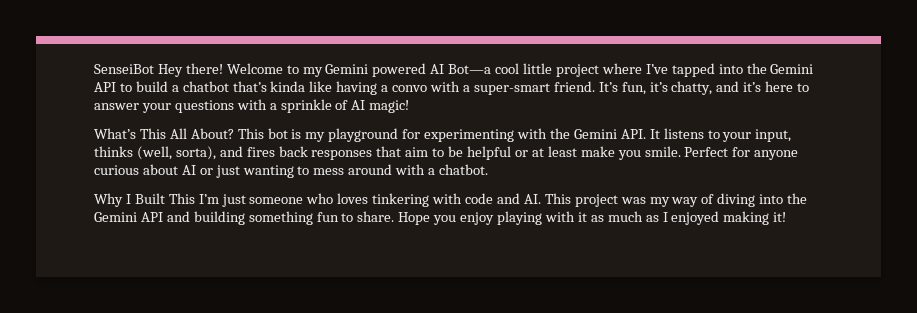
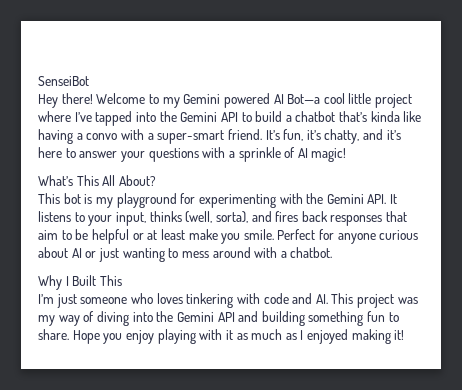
- SenseiBot Hey there!
+ SenseiBot
+ Hey there!
- What’s This All About? This bot is my playground for experimenting with the Gemini API. It listens to your input, thinks (well, sorta), and fires back responses that aim to be helpful or at least make you smile.
+ What’s This All About?
+ This bot is my playground for experimenting with the Gemini API. It listens to your input, thinks (well, sorta), and fires back responses that aim to be helpful or at least make you smile.
- Why I Built This I’m just someone who loves tinkering with code and AI. This project was my way of diving into the Gemini API and building something fun to share.
+ Why I Built This
+ I’m just someone who loves tinkering with code and AI. This project was my way of diving into the Gemini API and building something fun to share.

